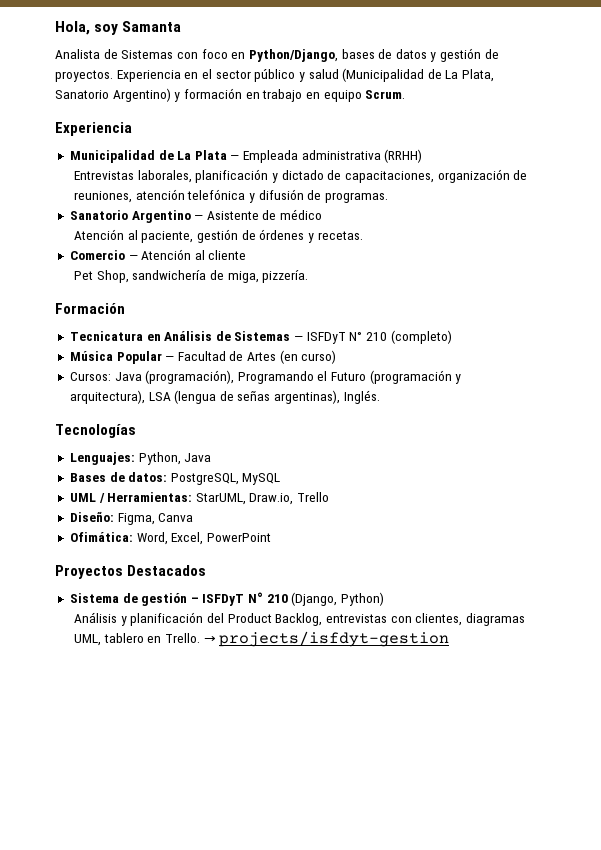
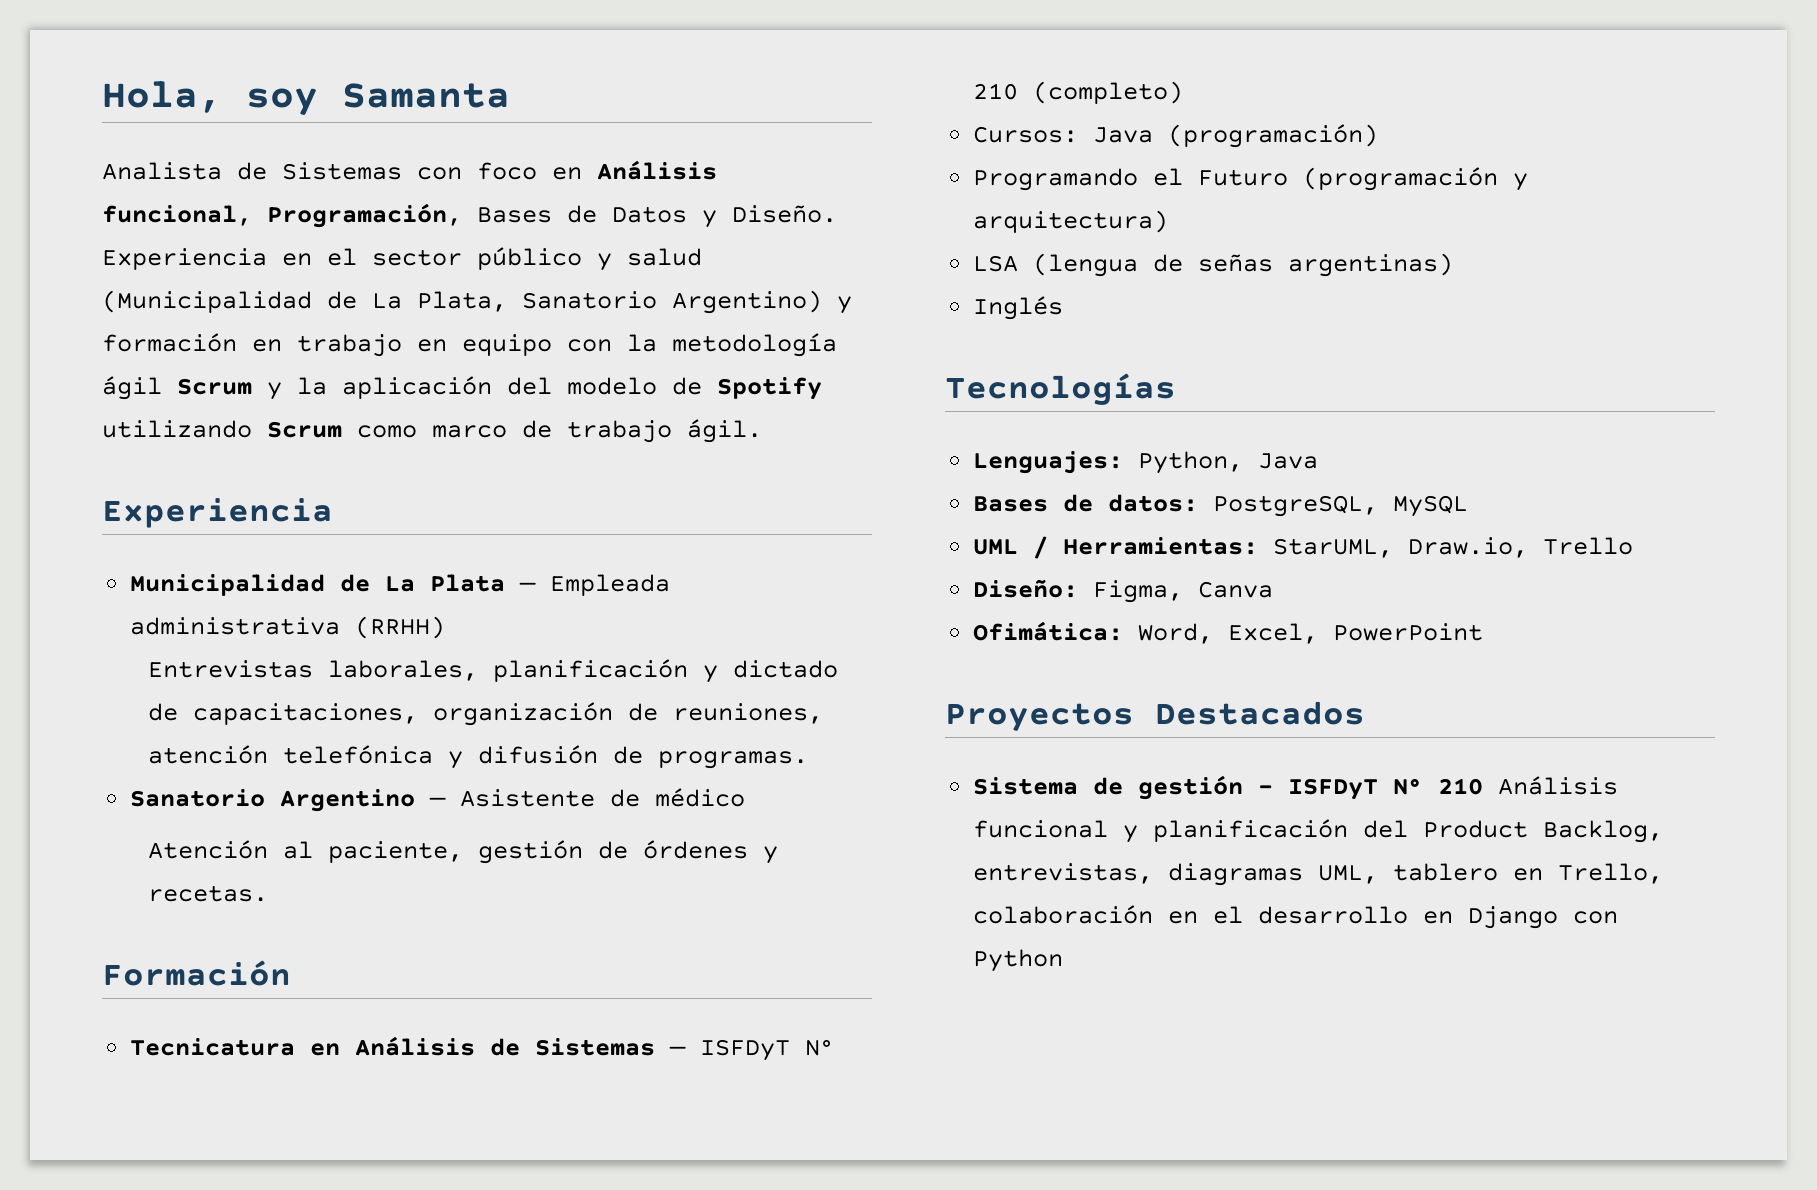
- Analista de Sistemas con foco en Python/Django, bases de datos y gestión de proyectos.
+ Analista de Sistemas con foco en Análisis funcional, Programación, Bases de Datos y Diseño.
- Experiencia en el sector público y salud (Municipalidad de La Plata, Sanatorio Argentino) y formación en trabajo en equipo Scrum.
+ Experiencia en el sector público y salud (Municipalidad de La Plata, Sanatorio Argentino) y formación en trabajo en equipo con la metodología ágil Scrum y la aplicación del modelo de Spotify utilizando Scrum como marco de trabajo ágil.
- Comercio — Atención al cliente
- Pet Shop, sandwichería de miga, pizzería.
- Música Popular — Facultad de Artes (en curso)
- Cursos: Java (programación), Programando el Futuro (programación y arquitectura), LSA (lengua de señas argentinas), Inglés.
+ Cursos: Java (programación)
+ Programando el Futuro (programación y arquitectura)
+ LSA (lengua de señas argentinas)
+ Inglés
- Sistema de gestión – ISFDyT N° 210 (Django, Python)
- Análisis y planificación del Product Backlog, entrevistas con clientes, diagramas UML, tablero en Trello. → projects/isfdyt-gestion
+ Sistema de gestión – ISFDyT N° 210 Análisis funcional y planificación del Product Backlog, entrevistas, diagramas UML, tablero en Trello, colaboración en el desarrollo en Django con Python

